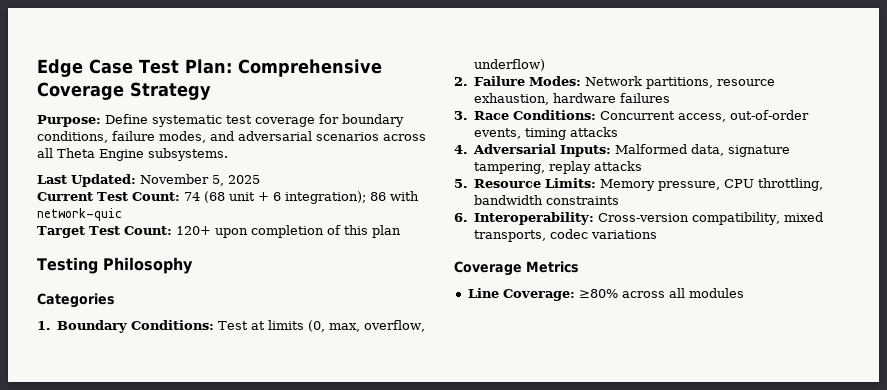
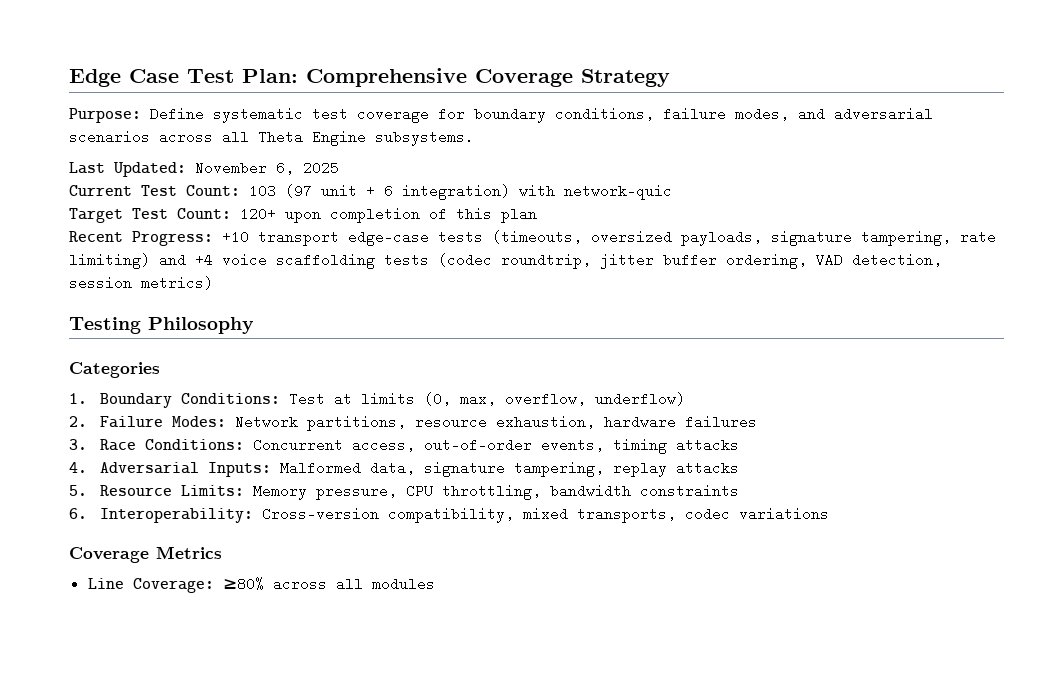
- Last Updated: November 5, 2025
+ Last Updated: November 6, 2025
- Current Test Count: 74 (68 unit + 6 integration); 86 with network-quic
+ Current Test Count: 103 (97 unit + 6 integration) with network-quic
+ Recent Progress: +10 transport edge-case tests (timeouts, oversized payloads, signature tampering, rate limiting) and +4 voice scaffolding tests (codec roundtrip, jitter buffer ordering, VAD detection, session metrics)

